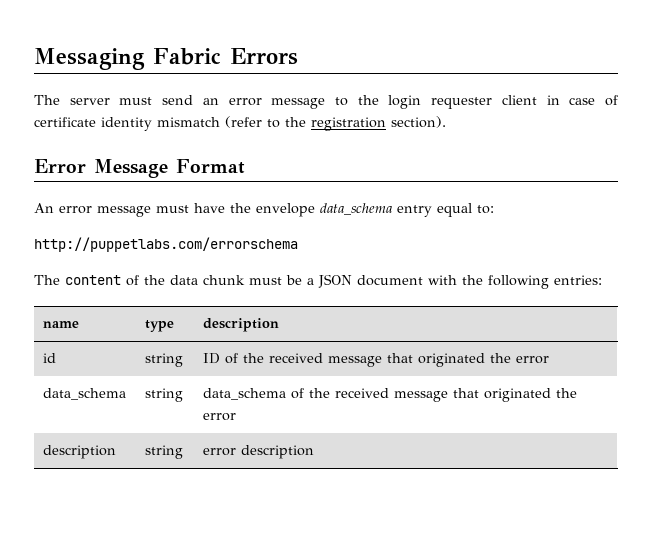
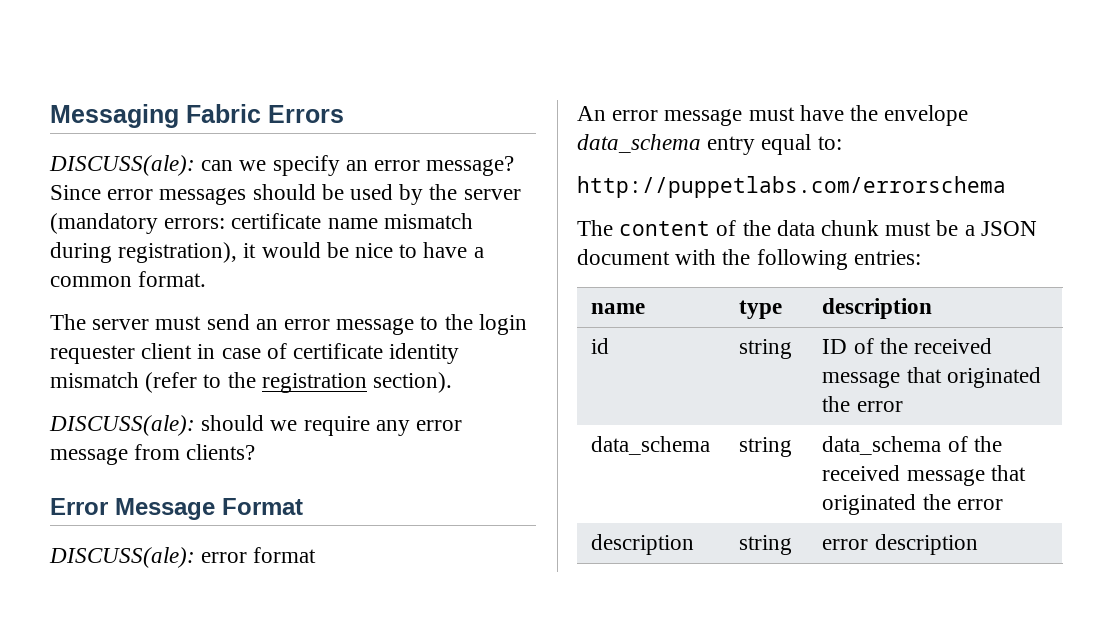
+ DISCUSS(ale): can we specify an error message? Since error messages should be used by the server (mandatory errors: certificate name mismatch during registration), it would be nice to have a common format.
+ DISCUSS(ale): should we require any error message from clients?
+ DISCUSS(ale): error format

